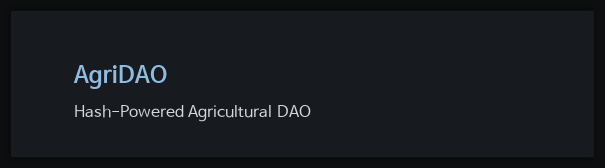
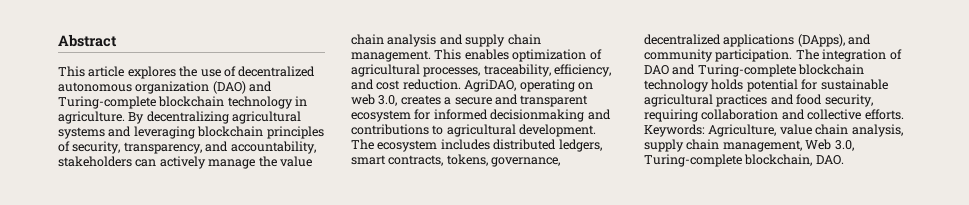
- AgriDAO
- Hash-Powered Agricultural DAO
+ Abstract
+ This article explores the use of decentralized autonomous organization (DAO) and Turing-complete blockchain technology in agriculture. By decentralizing agricultural systems and leveraging blockchain principles of security, transparency, and accountability, stakeholders can actively manage the value chain analysis and supply chain management. This enables optimization of agricultural processes, traceability, efficiency, and cost reduction. AgriDAO, operating on web 3.0, creates a secure and transparent ecosystem for informed decisionmaking and contributions to agricultural development. The ecosystem includes distributed ledgers, smart contracts, tokens, governance, decentralized applications (DApps), and community participation. The integration of DAO and Turing-complete blockchain technology holds potential for sustainable agricultural practices and food security, requiring collaboration and collective efforts. Keywords: Agriculture, value chain analysis, supply chain management, Web 3.0, Turing-complete blockchain, DAO.

